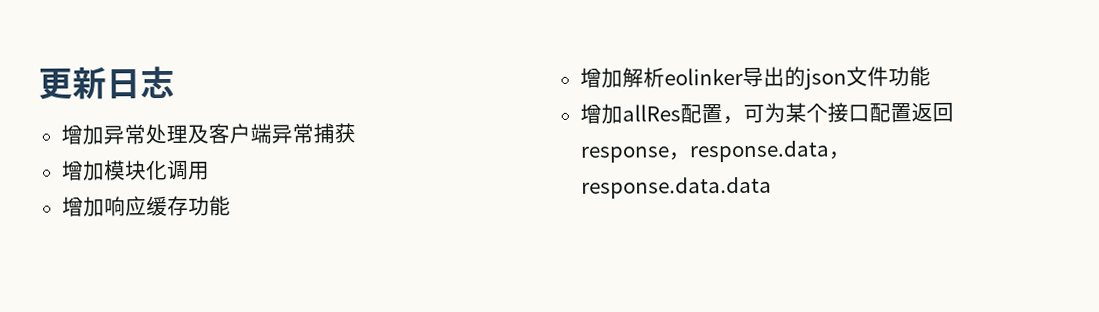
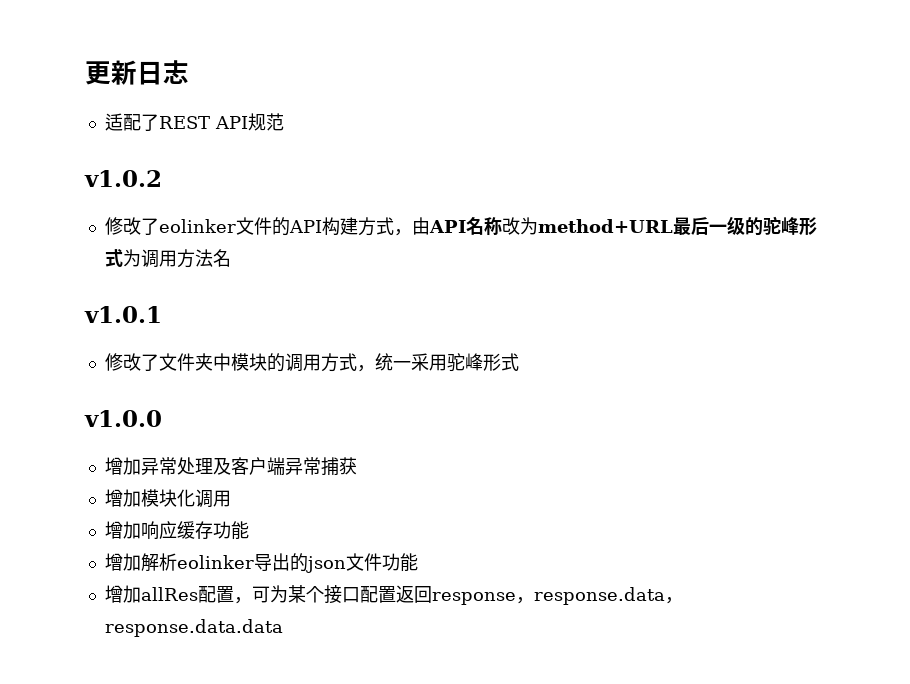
+ 适配了REST API规范
+ v1.0.2
+ 修改了eolinker文件的API构建方式，由API名称改为method+URL最后一级的驼峰形式为调用方法名
+ v1.0.1
+ 修改了文件夹中模块的调用方式，统一采用驼峰形式
+ v1.0.0

